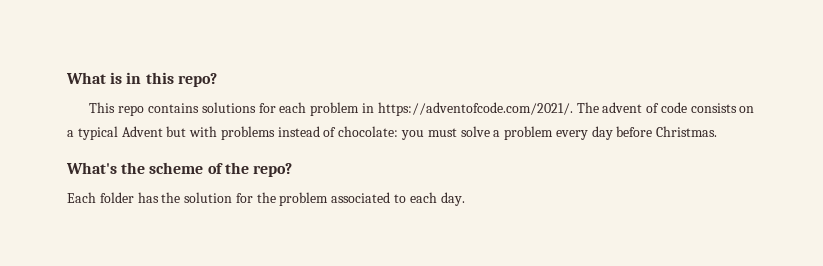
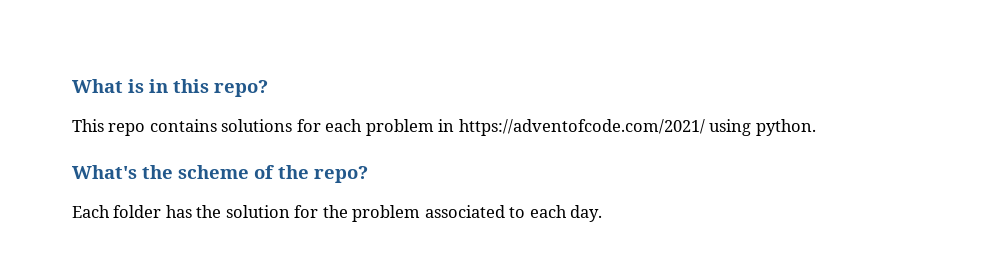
- This repo contains solutions for each problem in https://adventofcode.com/2021/. The advent of code consists on a typical Advent but with problems instead of chocolate: you must solve a problem every day before Christmas.
+ This repo contains solutions for each problem in https://adventofcode.com/2021/ using python.

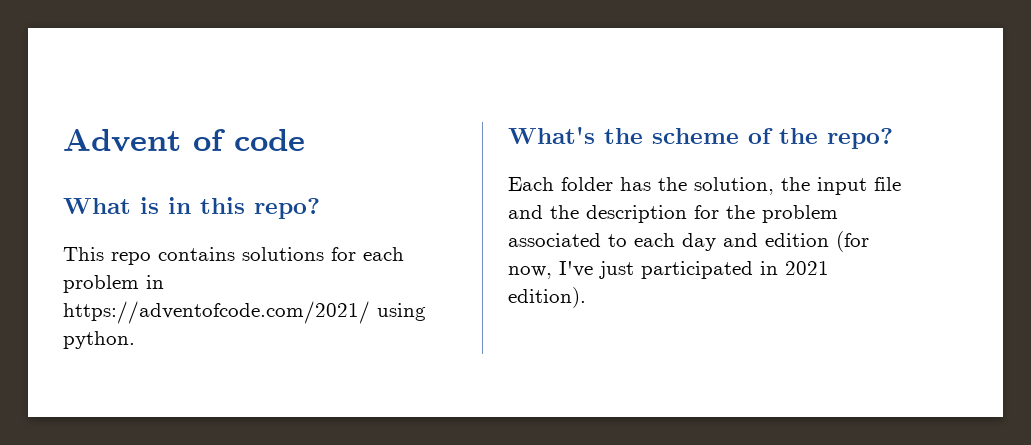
+ Advent of code
- Each folder has the solution for the problem associated to each day.
+ Each folder has the solution, the input file and the description for the problem associated to each day and edition (for now, I've just participated in 2021 edition).

